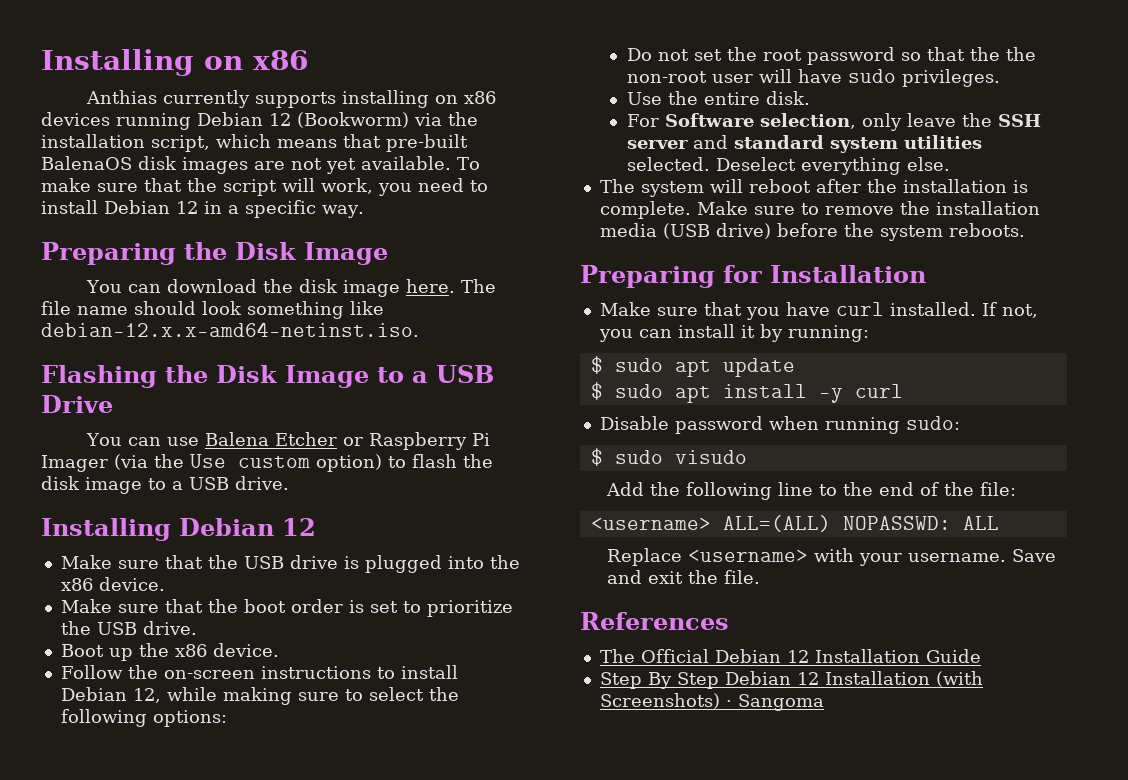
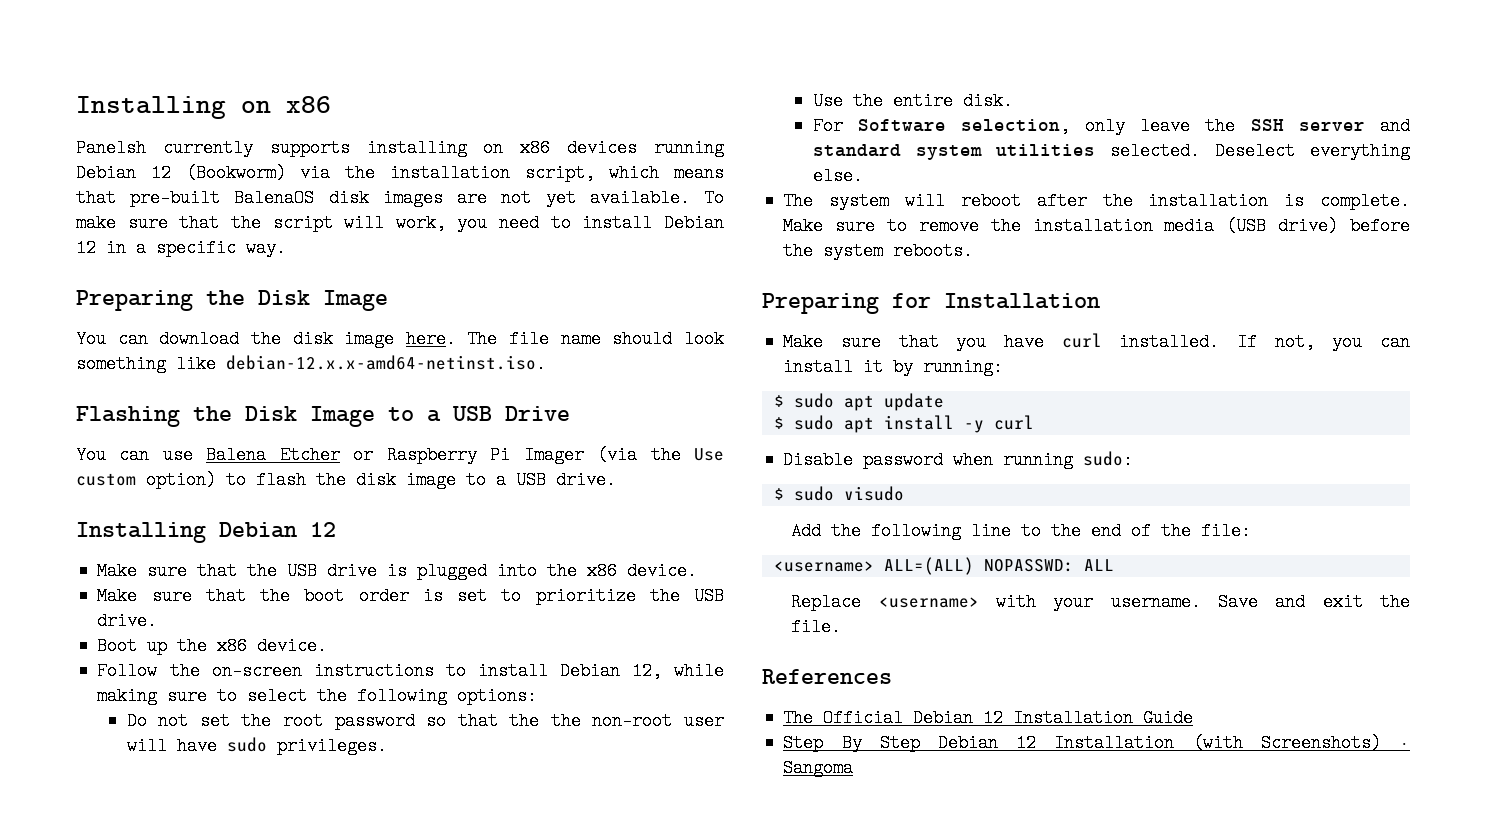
- Anthias currently supports installing on x86 devices running Debian 12 (Bookworm) via the installation script, which means that pre-built BalenaOS disk images are not yet available.
+ Panelsh currently supports installing on x86 devices running Debian 12 (Bookworm) via the installation script, which means that pre-built BalenaOS disk images are not yet available.

